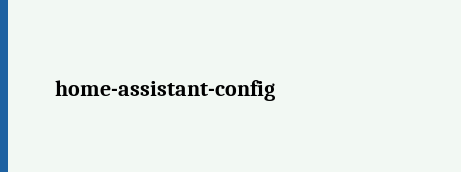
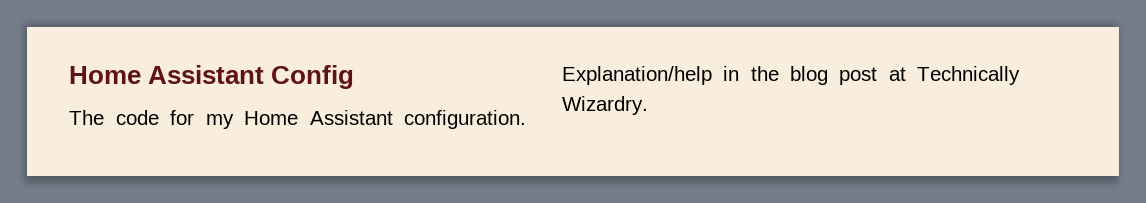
- home-assistant-config
+ Home Assistant Config
+ The code for my Home Assistant configuration. Explanation/help in the blog post at Technically Wizardry.

